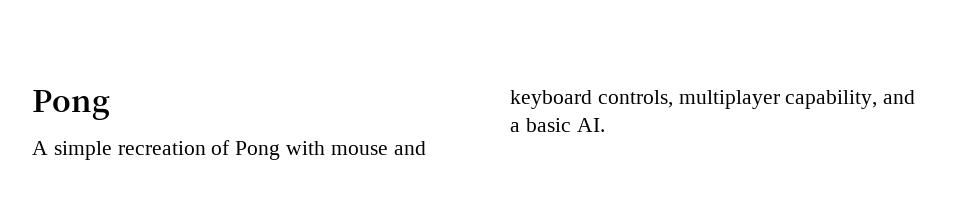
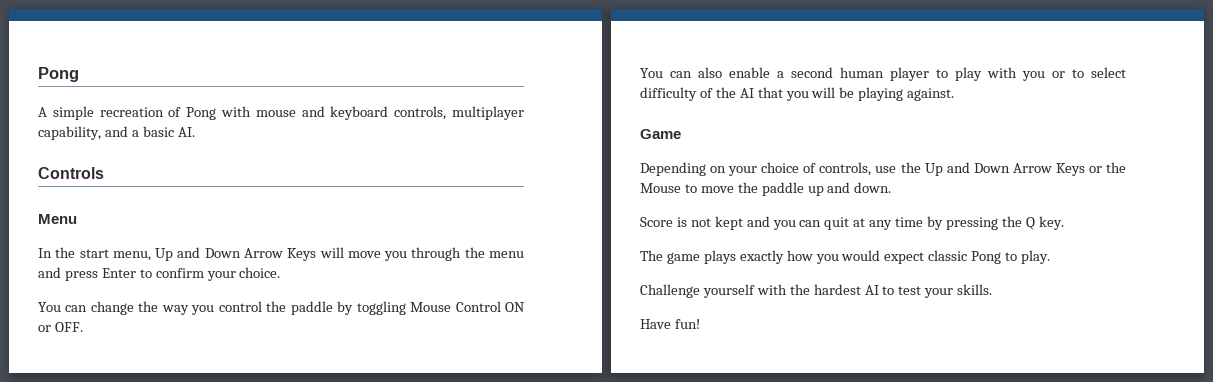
+ Controls
+ Menu
+ In the start menu, Up and Down Arrow Keys will move you through the menu and press Enter to confirm your choice.
+ You can change the way you control the paddle by toggling Mouse Control ON or OFF.
+ You can also enable a second human player to play with you or to select difficulty of the AI that you will be playing against.
+ Game
+ Depending on your choice of controls, use the Up and Down Arrow Keys or the Mouse to move the paddle up and down.
+ Score is not kept and you can quit at any time by pressing the Q key.
+ The game plays exactly how you would expect classic Pong to play.
+ Challenge yourself with the hardest AI to test your skills.
+ Have fun!

